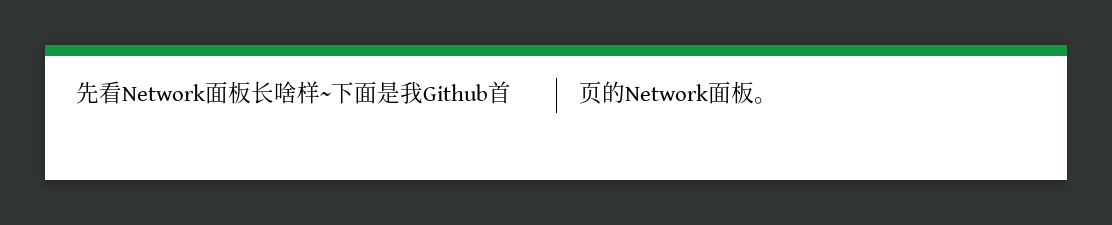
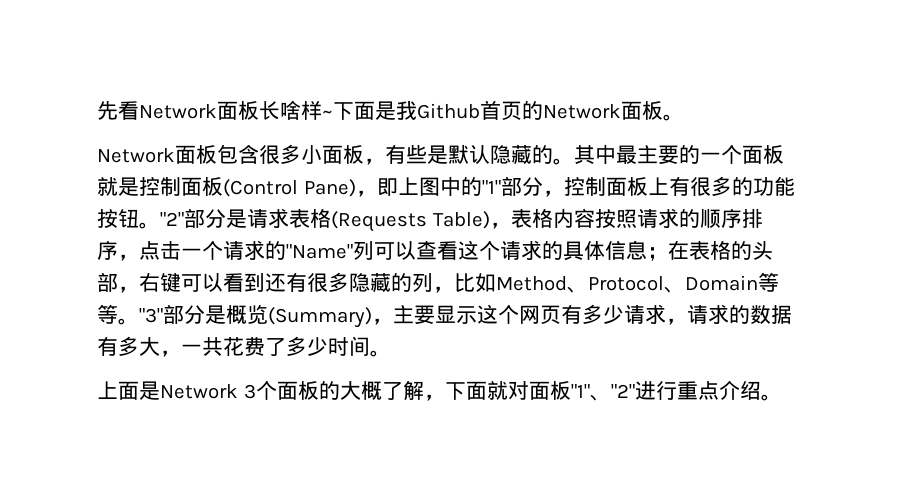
+ Network面板包含很多小面板，有些是默认隐藏的。其中最主要的一个面板就是控制面板(Control Pane)，即上图中的"1"部分，控制面板上有很多的功能按钮。"2"部分是请求表格(Requests Table)，表格内容按照请求的顺序排序，点击一个请求的"Name"列可以查看这个请求的具体信息；在表格的头部，右键可以看到还有很多隐藏的列，比如Method、Protocol、Domain等等。"3"部分是概览(Summary)，主要显示这个网页有多少请求，请求的数据有多大，一共花费了多少时间。
+ 上面是Network 3个面板的大概了解，下面就对面板"1"、"2"进行重点介绍。

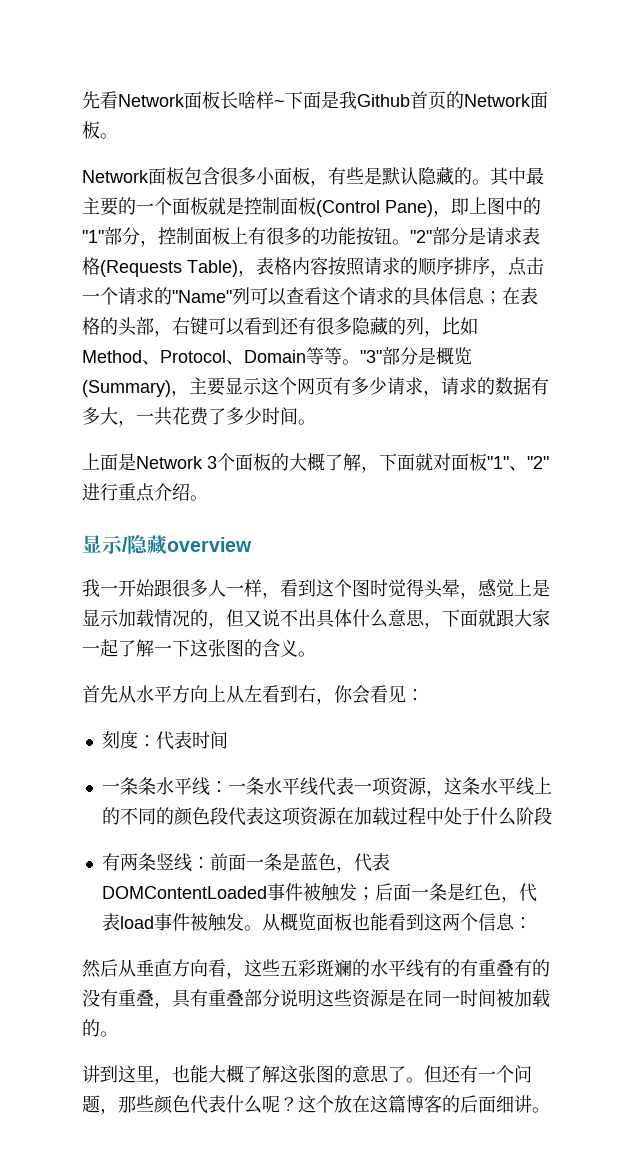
+ 显示/隐藏overview
+ 我一开始跟很多人一样，看到这个图时觉得头晕，感觉上是显示加载情况的，但又说不出具体什么意思，下面就跟大家一起了解一下这张图的含义。
+ 首先从水平方向上从左看到右，你会看见：
+ 刻度：代表时间
+ 一条条水平线：一条水平线代表一项资源，这条水平线上的不同的颜色段代表这项资源在加载过程中处于什么阶段
+ 有两条竖线：前面一条是蓝色，代表DOMContentLoaded事件被触发；后面一条是红色，代表load事件被触发。从概览面板也能看到这两个信息：
+ 然后从垂直方向看，这些五彩斑斓的水平线有的有重叠有的没有重叠，具有重叠部分说明这些资源是在同一时间被加载的。
+ 讲到这里，也能大概了解这张图的意思了。但还有一个问题，那些颜色代表什么呢？这个放在这篇博客的后面细讲。

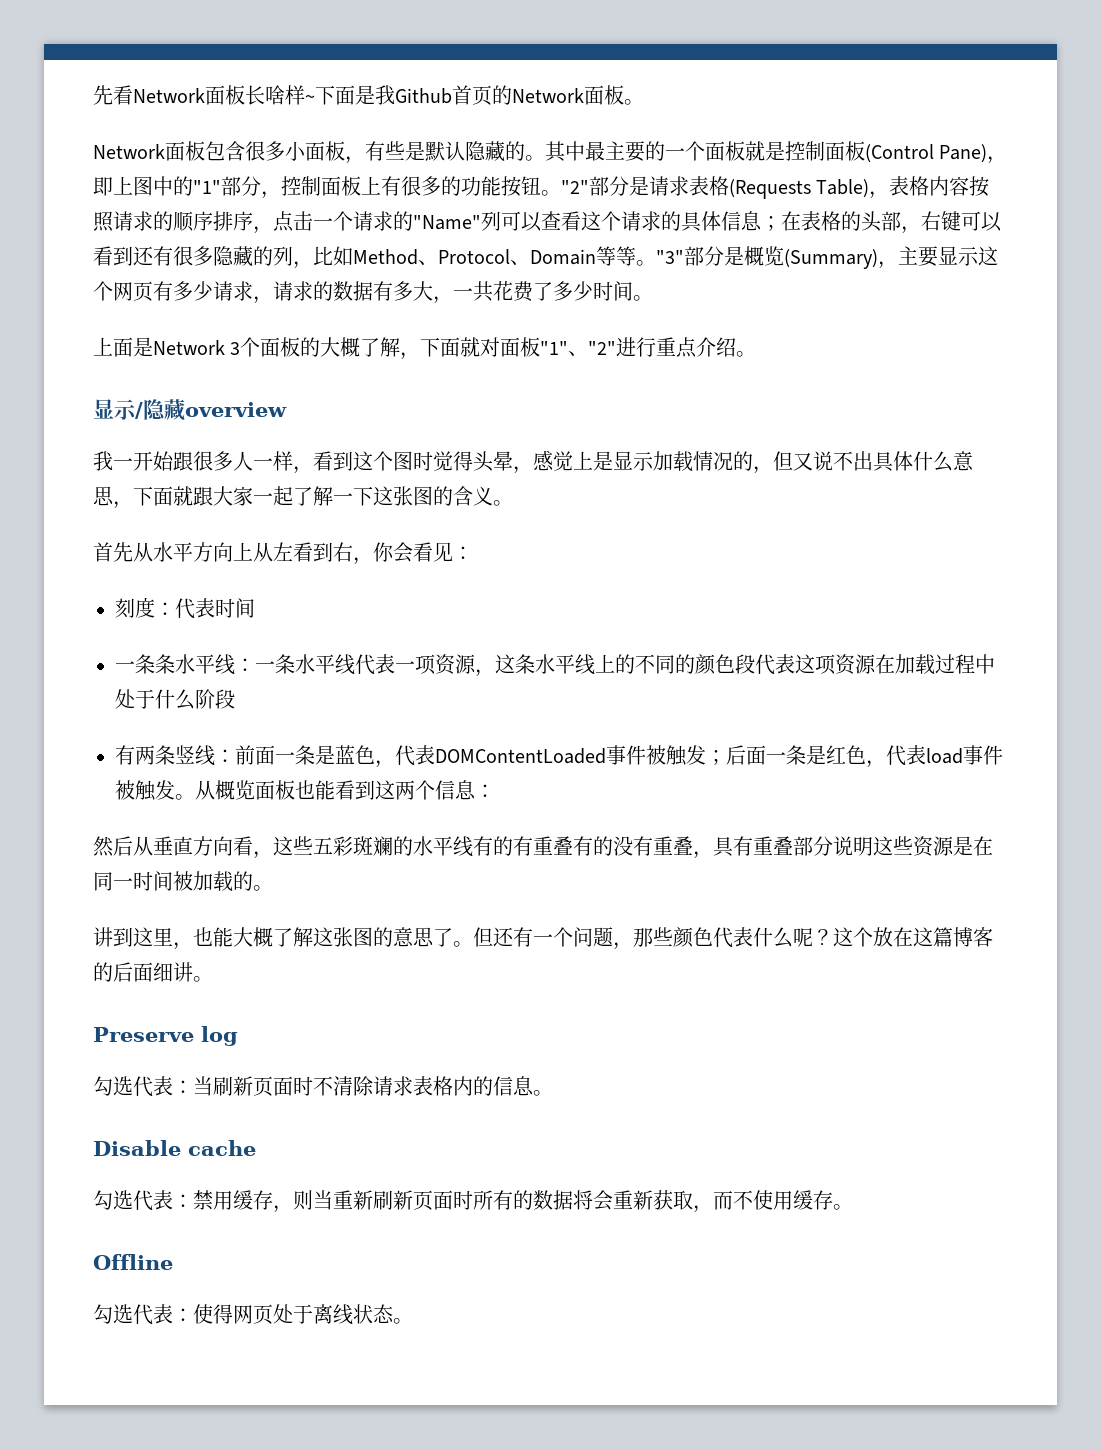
+ Preserve log
+ 勾选代表：当刷新页面时不清除请求表格内的信息。
+ Disable cache
+ 勾选代表：禁用缓存，则当重新刷新页面时所有的数据将会重新获取，而不使用缓存。
+ Offline
+ 勾选代表：使得网页处于离线状态。

